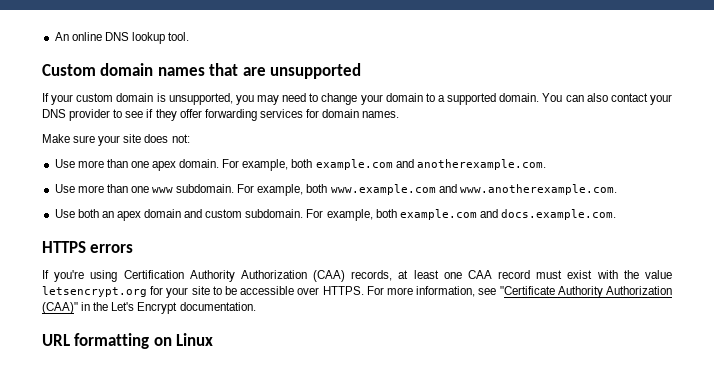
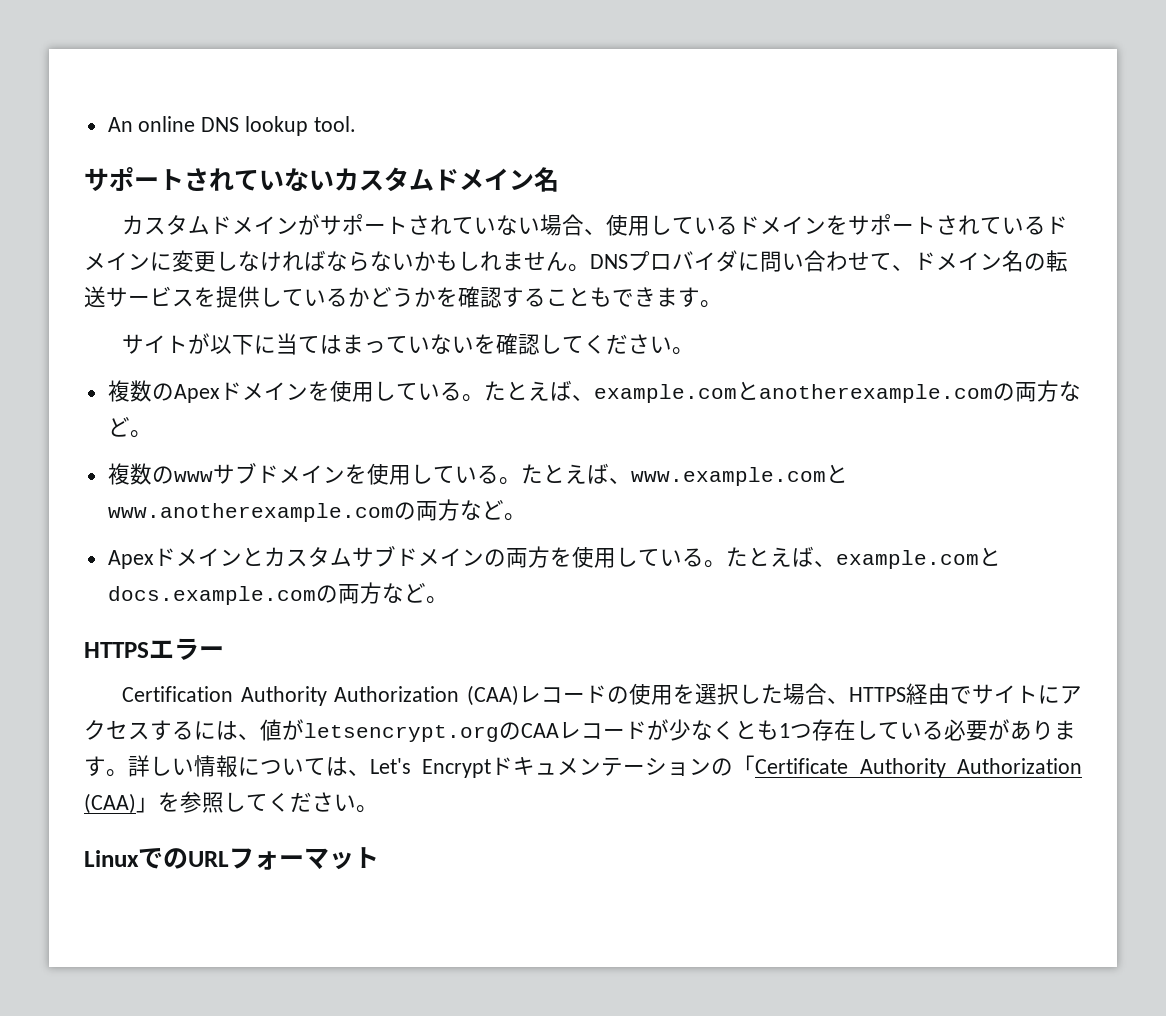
- Custom domain names that are unsupported
- If your custom domain is unsupported, you may need to change your domain to a supported domain. You can also contact your DNS provider to see if they offer forwarding services for domain names.
- Make sure your site does not:
- Use more than one apex domain. For example, both example.com and anotherexample.com.
- Use more than one www subdomain. For example, both www.example.com and www.anotherexample.com.
- Use both an apex domain and custom subdomain. For example, both example.com and docs.example.com.
- HTTPS errors
- If you're using Certification Authority Authorization (CAA) records, at least one CAA record must exist with the value letsencrypt.org for your site to be accessible over HTTPS. For more information, see "Certificate Authority Authorization (CAA)" in the Let's Encrypt documentation.
- URL formatting on Linux
+ サポートされていないカスタムドメイン名
+ カスタムドメインがサポートされていない場合、使用しているドメインをサポートされているドメインに変更しなければならないかもしれません。DNSプロバイダに問い合わせて、ドメイン名の転送サービスを提供しているかどうかを確認することもできます。
+ サイトが以下に当てはまっていないを確認してください。
+ 複数のApexドメインを使用している。たとえば、example.comとanotherexample.comの両方など。
+ 複数のwwwサブドメインを使用している。たとえば、www.example.comとwww.anotherexample.comの両方など。
+ Apexドメインとカスタムサブドメインの両方を使用している。たとえば、example.comとdocs.example.comの両方など。
+ HTTPSエラー
+ Certification Authority Authorization (CAA)レコードの使用を選択した場合、HTTPS経由でサイトにアクセスするには、値がletsencrypt.orgのCAAレコードが少なくとも1つ存在している必要があります。詳しい情報については、Let's Encryptドキュメンテーションの「Certificate Authority Authorization (CAA)」を参照してください。
+ LinuxでのURLフォーマット

